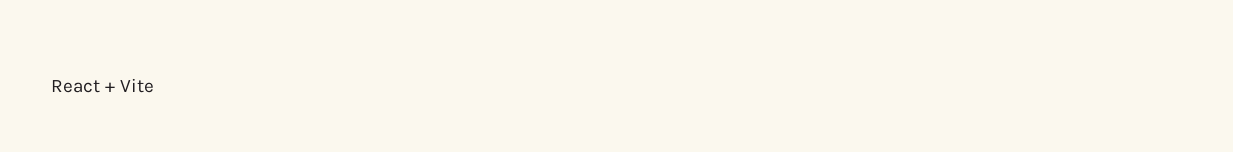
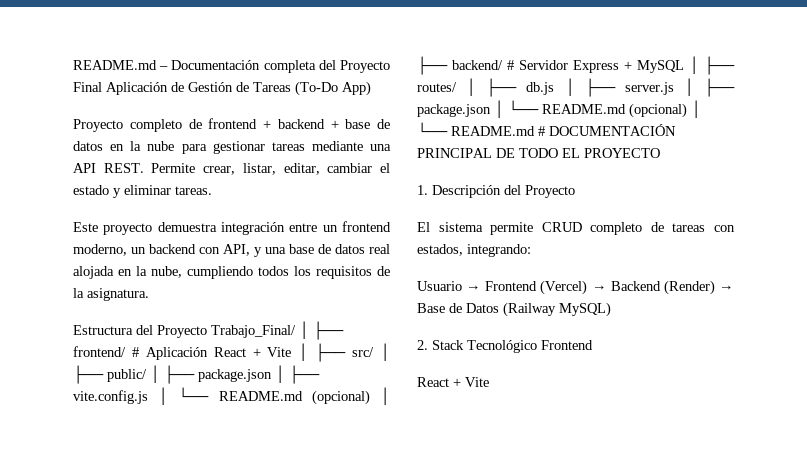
+ README.md – Documentación completa del Proyecto Final Aplicación de Gestión de Tareas (To-Do App)
+ Proyecto completo de frontend + backend + base de datos en la nube para gestionar tareas mediante una API REST. Permite crear, listar, editar, cambiar el estado y eliminar tareas.
+ Este proyecto demuestra integración entre un frontend moderno, un backend con API, y una base de datos real alojada en la nube, cumpliendo todos los requisitos de la asignatura.
+ Estructura del Proyecto Trabajo_Final/ │ ├── frontend/ # Aplicación React + Vite │ ├── src/ │ ├── public/ │ ├── package.json │ ├── vite.config.js │ └── README.md (opcional) │ ├── backend/ # Servidor Express + MySQL │ ├── routes/ │ ├── db.js │ ├── server.js │ ├── package.json │ └── README.md (opcional) │ └── README.md # DOCUMENTACIÓN PRINCIPAL DE TODO EL PROYECTO
+ 1. Descripción del Proyecto
+ El sistema permite CRUD completo de tareas con estados, integrando:
+ Usuario → Frontend (Vercel) → Backend (Render) → Base de Datos (Railway MySQL)
+ 2. Stack Tecnológico Frontend

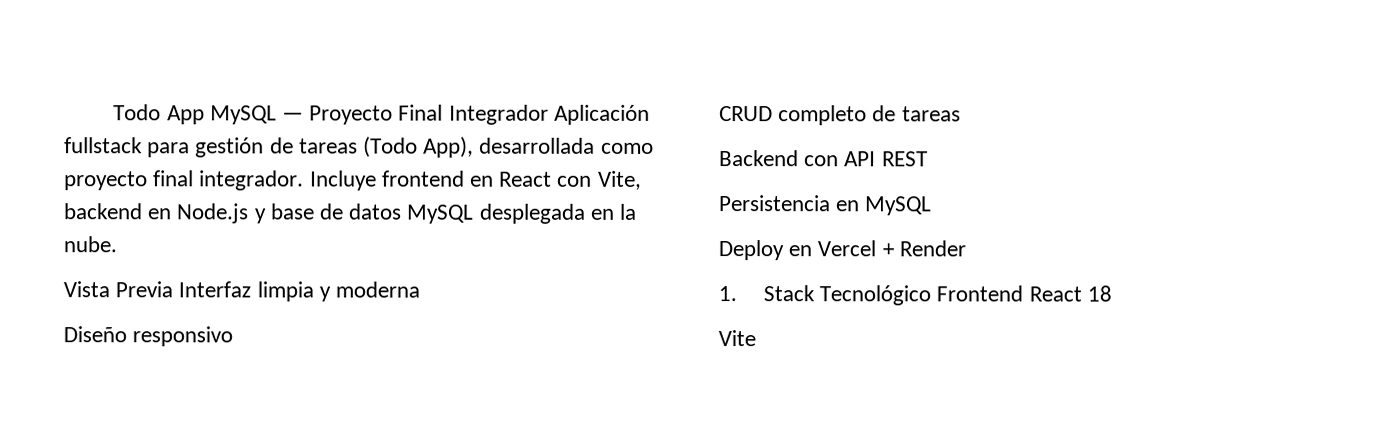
- README.md – Documentación completa del Proyecto Final Aplicación de Gestión de Tareas (To-Do App)
- Proyecto completo de frontend + backend + base de datos en la nube para gestionar tareas mediante una API REST. Permite crear, listar, editar, cambiar el estado y eliminar tareas.
- Este proyecto demuestra integración entre un frontend moderno, un backend con API, y una base de datos real alojada en la nube, cumpliendo todos los requisitos de la asignatura.
- Estructura del Proyecto Trabajo_Final/ │ ├── frontend/ # Aplicación React + Vite │ ├── src/ │ ├── public/ │ ├── package.json │ ├── vite.config.js │ └── README.md (opcional) │ ├── backend/ # Servidor Express + MySQL │ ├── routes/ │ ├── db.js │ ├── server.js │ ├── package.json │ └── README.md (opcional) │ └── README.md # DOCUMENTACIÓN PRINCIPAL DE TODO EL PROYECTO
- 1. Descripción del Proyecto
- El sistema permite CRUD completo de tareas con estados, integrando:
- Usuario → Frontend (Vercel) → Backend (Render) → Base de Datos (Railway MySQL)
- 2. Stack Tecnológico Frontend
- React + Vite
+ Todo App MySQL — Proyecto Final Integrador Aplicación fullstack para gestión de tareas (Todo App), desarrollada como proyecto final integrador. Incluye frontend en React con Vite, backend en Node.js y base de datos MySQL desplegada en la nube.
+ Vista Previa Interfaz limpia y moderna
+ Diseño responsivo
+ CRUD completo de tareas
+ Backend con API REST
+ Persistencia en MySQL
+ Deploy en Vercel + Render
+ 1. Stack Tecnológico Frontend React 18
+ Vite

